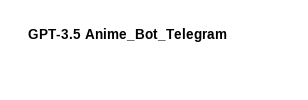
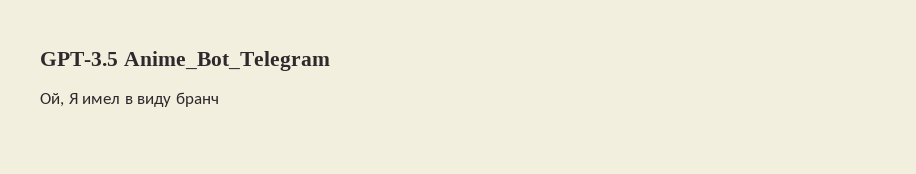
+ Ой, Я имел в виду бранч

